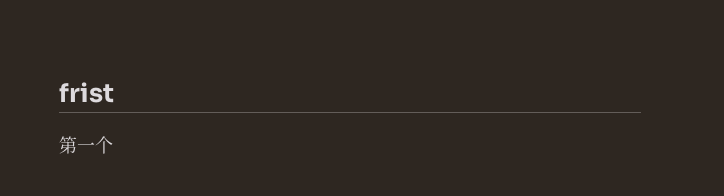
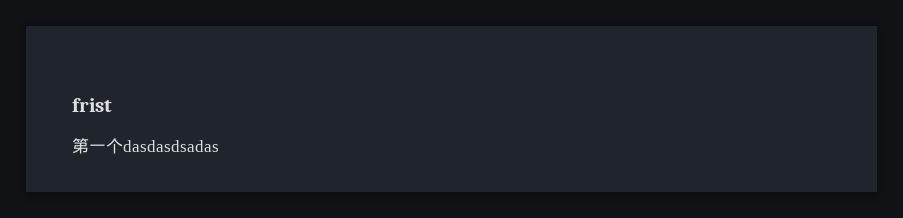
- 第一个
+ 第一个dasdasdsadas

